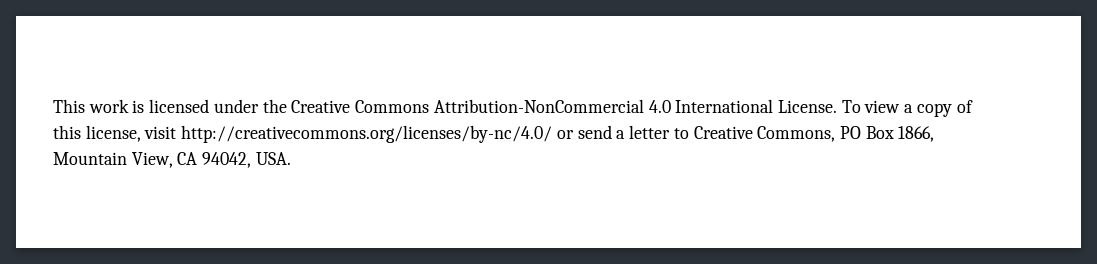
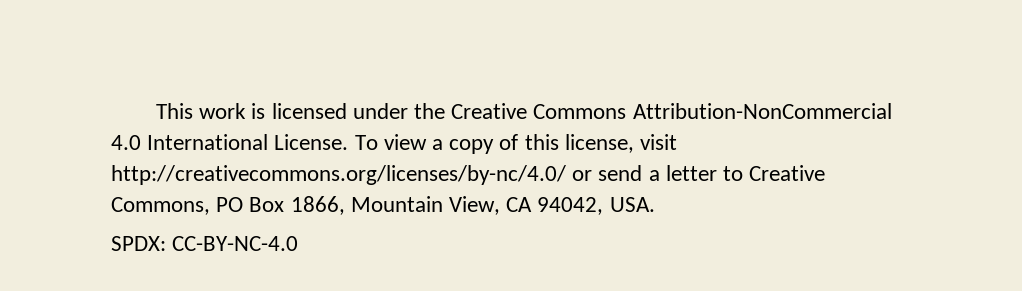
+ SPDX: CC-BY-NC-4.0

